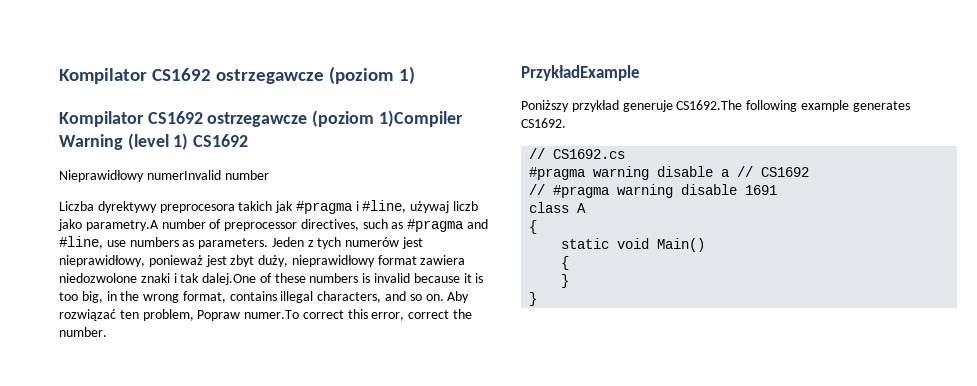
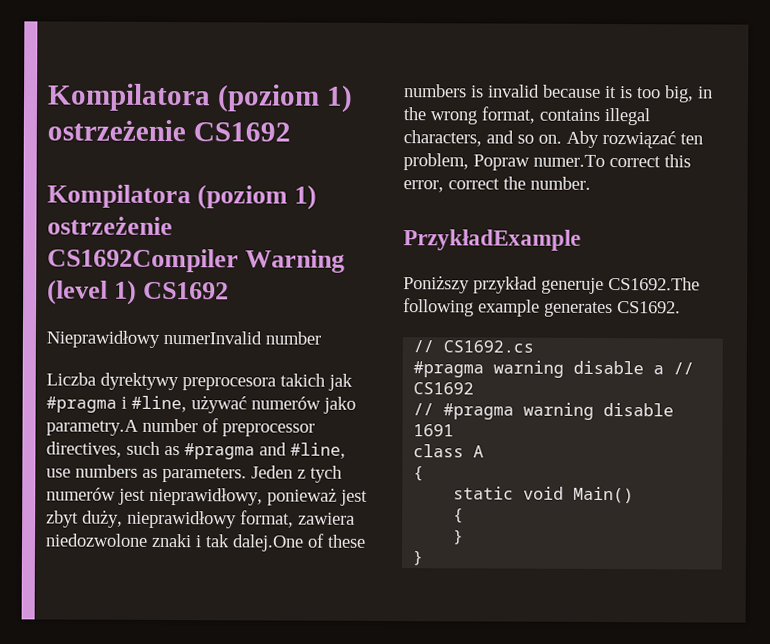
- Kompilator CS1692 ostrzegawcze (poziom 1)
- Kompilator CS1692 ostrzegawcze (poziom 1)Compiler Warning (level 1) CS1692
+ Kompilatora (poziom 1) ostrzeżenie CS1692
+ Kompilatora (poziom 1) ostrzeżenie CS1692Compiler Warning (level 1) CS1692
- Liczba dyrektywy preprocesora takich jak #pragma i #line, używaj liczb jako parametry.A number of preprocessor directives, such as #pragma and #line, use numbers as parameters.
+ Liczba dyrektywy preprocesora takich jak #pragma i #line, używać numerów jako parametry.A number of preprocessor directives, such as #pragma and #line, use numbers as parameters.
- Jeden z tych numerów jest nieprawidłowy, ponieważ jest zbyt duży, nieprawidłowy format zawiera niedozwolone znaki i tak dalej.One of these numbers is invalid because it is too big, in the wrong format, contains illegal characters, and so on.
+ Jeden z tych numerów jest nieprawidłowy, ponieważ jest zbyt duży, nieprawidłowy format, zawiera niedozwolone znaki i tak dalej.One of these numbers is invalid because it is too big, in the wrong format, contains illegal characters, and so on.

